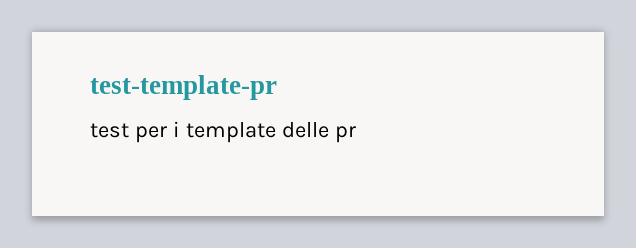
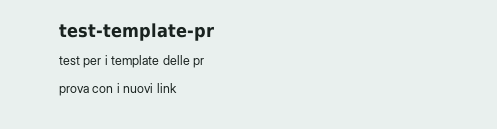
+ prova con i nuovi link

